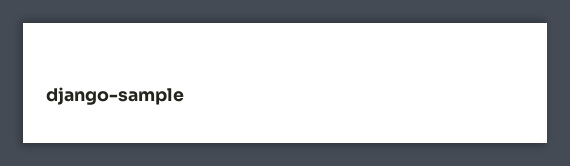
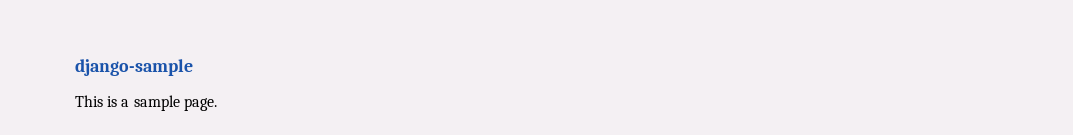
+ This is a sample page.

